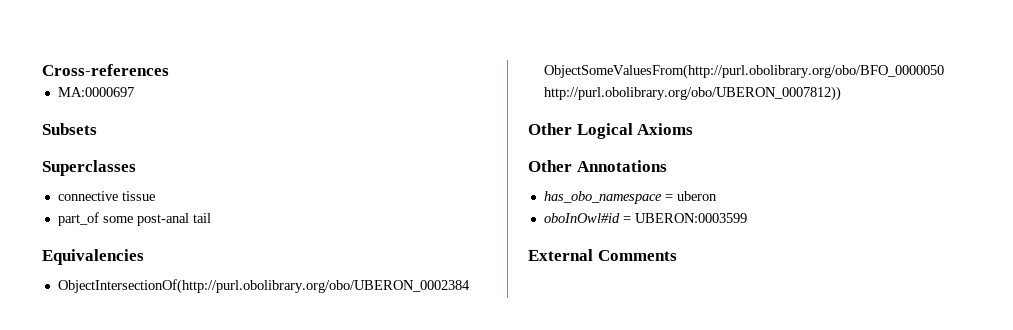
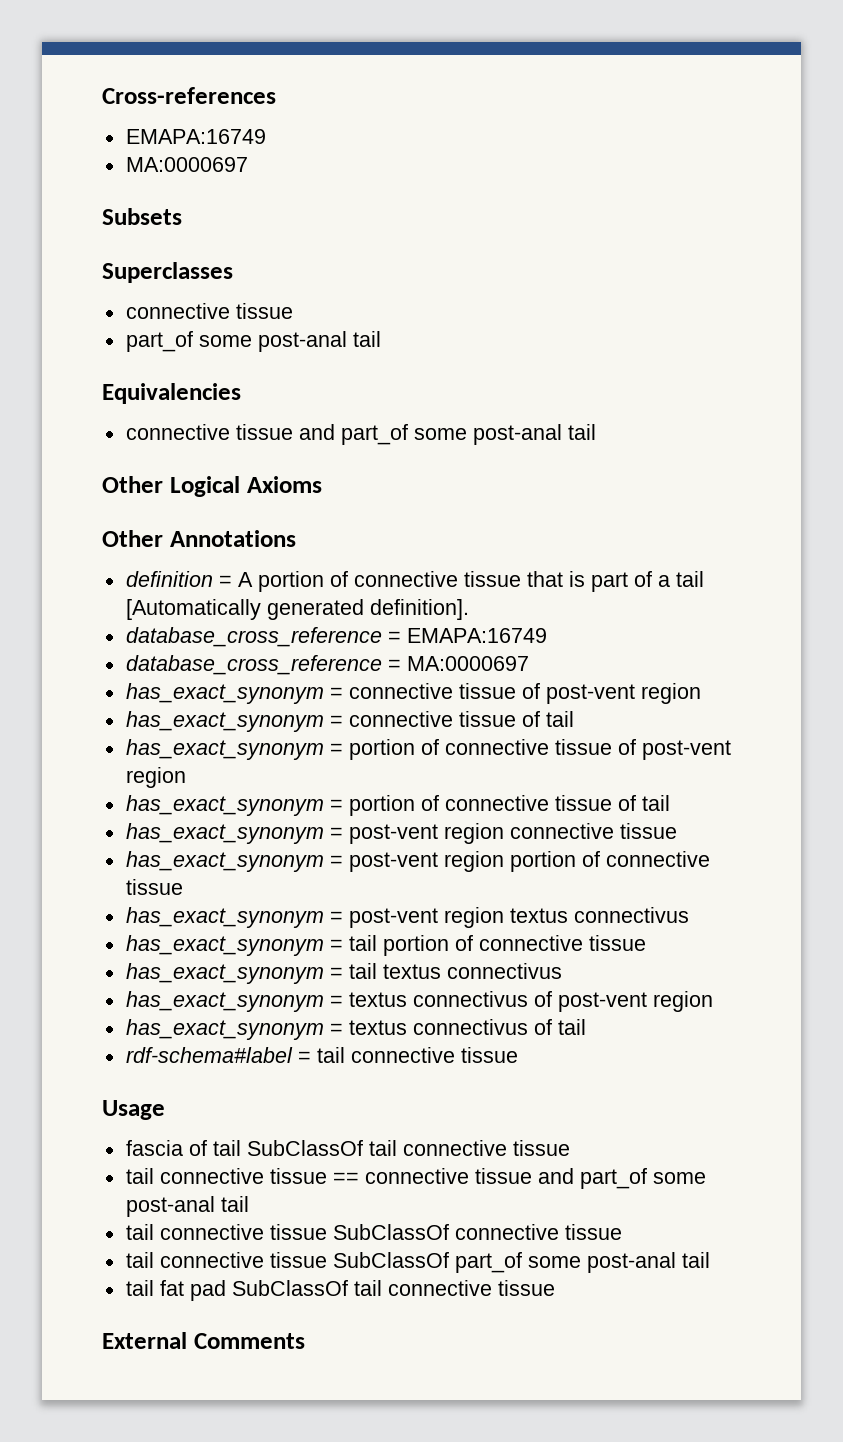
  Cross-references
+ EMAPA:16749
  Equivalencies
- ObjectIntersectionOf(http://purl.obolibrary.org/obo/UBERON_0002384 ObjectSomeValuesFrom(http://purl.obolibrary.org/obo/BFO_0000050 http://purl.obolibrary.org/obo/UBERON_0007812))
+ connective tissue and part_of some post-anal tail
- has_obo_namespace = uberon
- oboInOwl#id = UBERON:0003599
+ definition = A portion of connective tissue that is part of a tail [Automatically generated definition].
+ database_cross_reference = EMAPA:16749
+ database_cross_reference = MA:0000697
+ has_exact_synonym = connective tissue of post-vent region
+ has_exact_synonym = connective tissue of tail
+ has_exact_synonym = portion of connective tissue of post-vent region
+ has_exact_synonym = portion of connective tissue of tail
+ has_exact_synonym = post-vent region connective tissue
+ has_exact_synonym = post-vent region portion of connective tissue
+ has_exact_synonym = post-vent region textus connectivus
+ has_exact_synonym = tail portion of connective tissue
+ has_exact_synonym = tail textus connectivus
+ has_exact_synonym = textus connectivus of post-vent region
+ has_exact_synonym = textus connectivus of tail
+ rdf-schema#label = tail connective tissue
+ Usage
+ fascia of tail SubClassOf tail connective tissue
+ tail connective tissue == connective tissue and part_of some post-anal tail
+ tail connective tissue SubClassOf connective tissue
+ tail connective tissue SubClassOf part_of some post-anal tail
+ tail fat pad SubClassOf tail connective tissue

